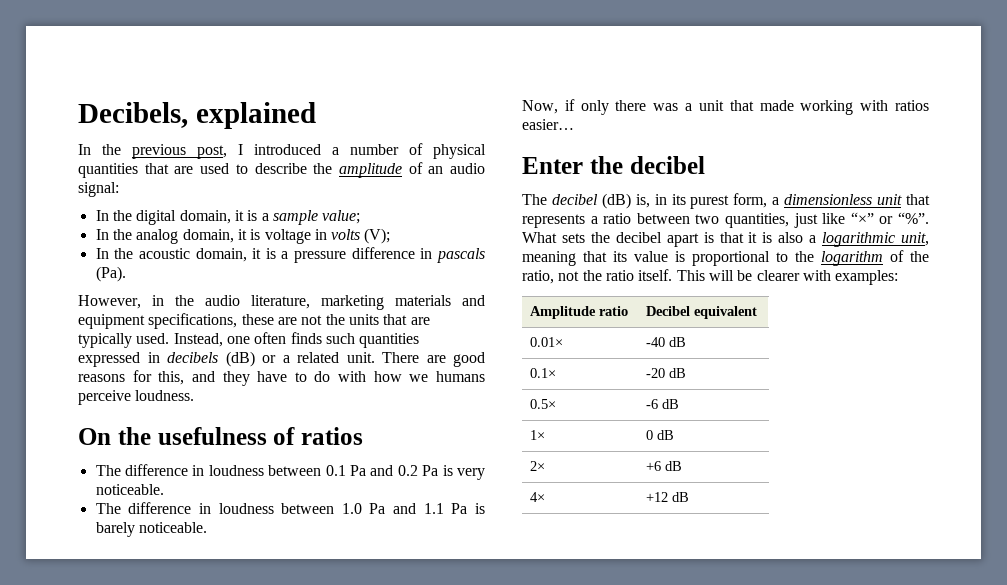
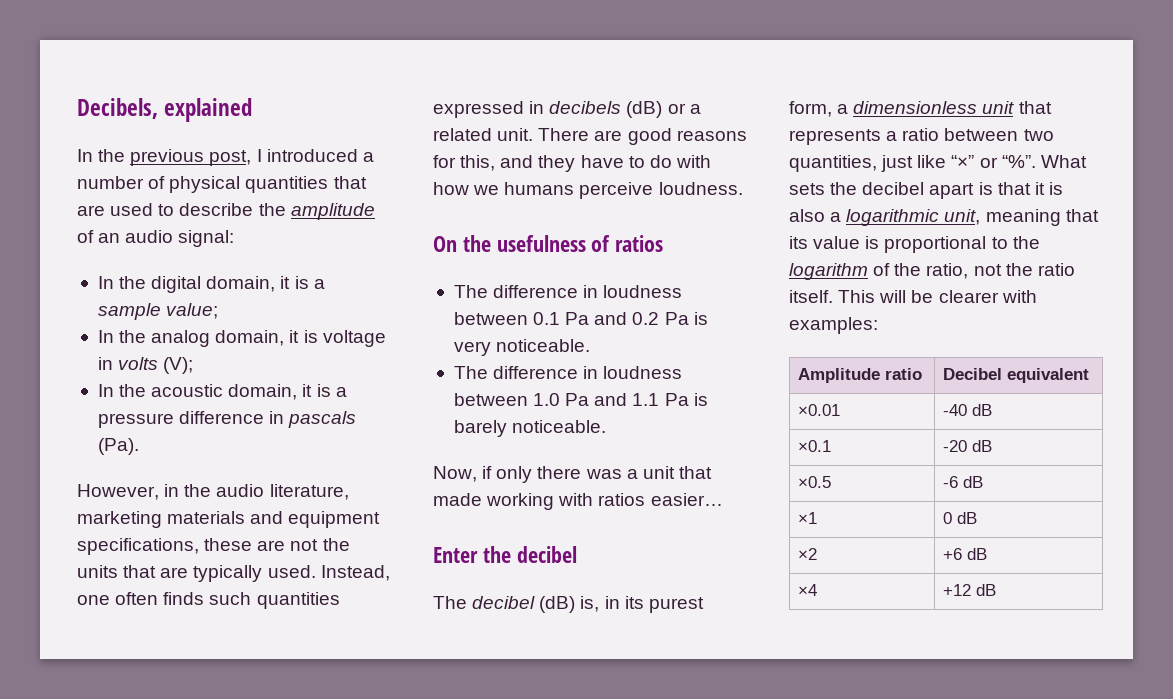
- 0.01× | -40 dB
+ ×0.01 | -40 dB
- 0.1× | -20 dB
+ ×0.1 | -20 dB
- 0.5× | -6 dB
+ ×0.5 | -6 dB
- 1× | 0 dB
+ ×1 | 0 dB
- 2× | +6 dB
+ ×2 | +6 dB
- 4× | +12 dB
+ ×4 | +12 dB

